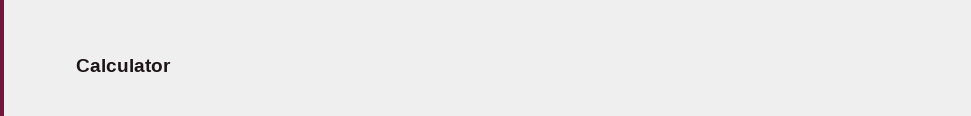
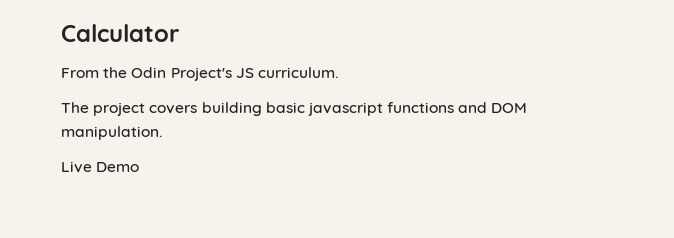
+ From the Odin Project's JS curriculum.
+ The project covers building basic javascript functions and DOM manipulation.
+ Live Demo

